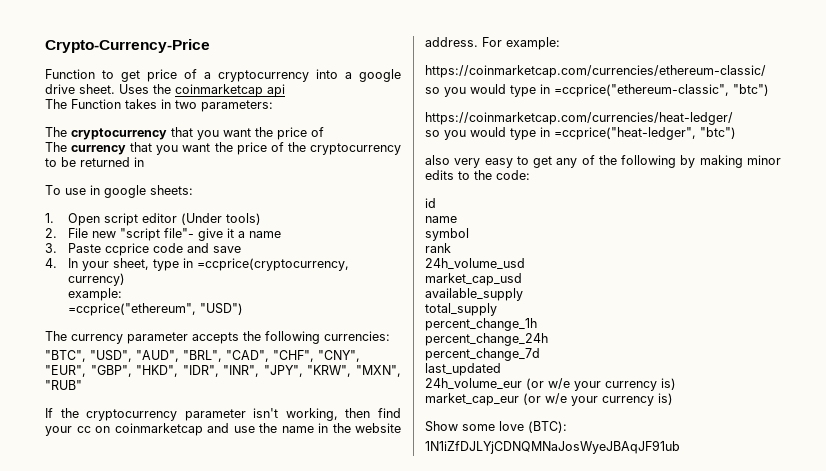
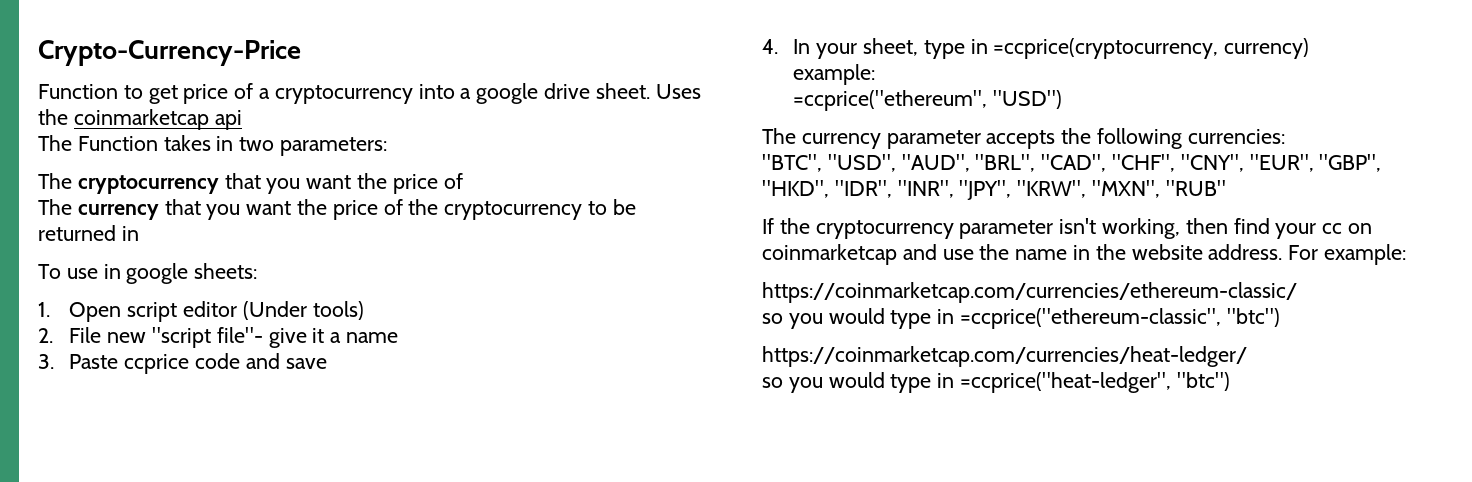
- also very easy to get any of the following by making minor edits to the code:
- id
- name
- symbol
- rank
- 24h_volume_usd
- market_cap_usd
- available_supply
- total_supply
- percent_change_1h
- percent_change_24h
- percent_change_7d
- last_updated
- 24h_volume_eur (or w/e your currency is)
- market_cap_eur (or w/e your currency is)
- Show some love (BTC):
- 1N1iZfDJLYjCDNQMNaJosWyeJBAqJF91ub

